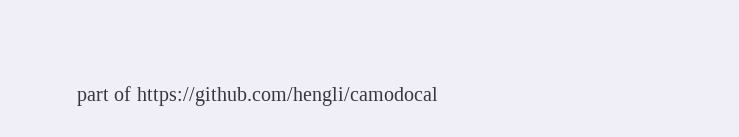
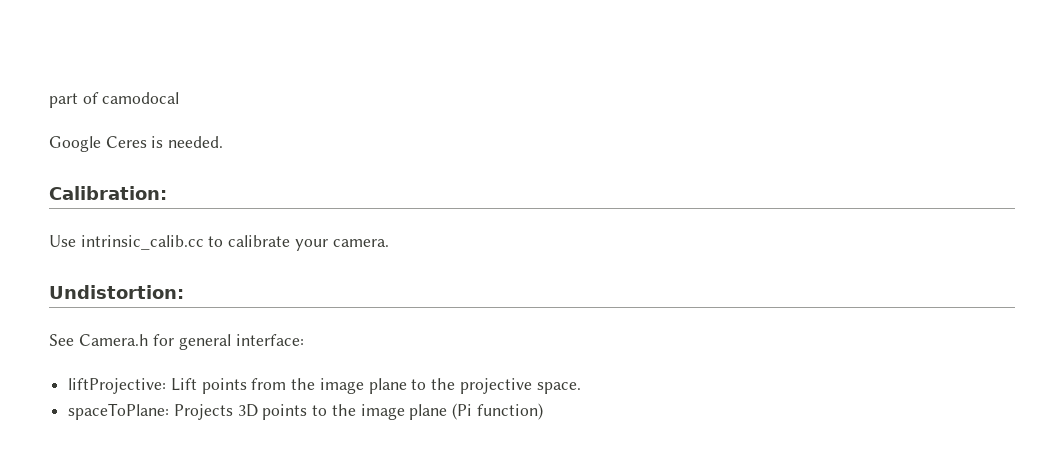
- part of https://github.com/hengli/camodocal
+ part of camodocal
+ Google Ceres is needed.
+ Calibration:
+ Use intrinsic_calib.cc to calibrate your camera.
+ Undistortion:
+ See Camera.h for general interface:
+ liftProjective: Lift points from the image plane to the projective space.
+ spaceToPlane: Projects 3D points to the image plane (Pi function)

